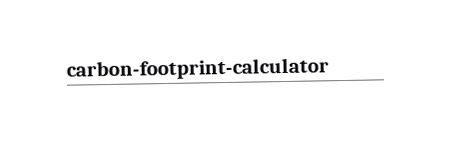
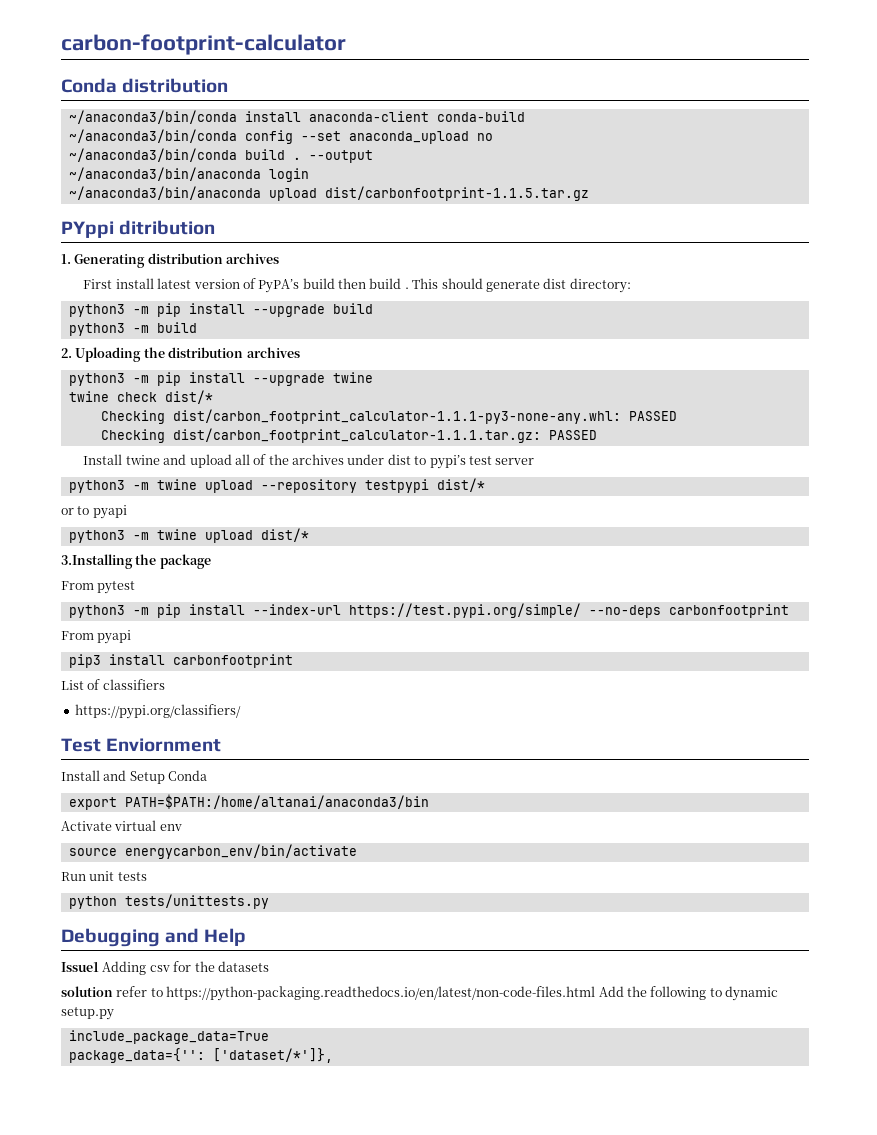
+ Conda distribution
+ ~/anaconda3/bin/conda install anaconda-client conda-build
+ ~/anaconda3/bin/conda config --set anaconda_upload no
+ ~/anaconda3/bin/conda build . --output
+ ~/anaconda3/bin/anaconda login
+ ~/anaconda3/bin/anaconda upload dist/carbonfootprint-1.1.5.tar.gz
+ PYppi ditribution
+ 1. Generating distribution archives
+ First install latest version of PyPA’s build then build . This should generate dist directory:
+ python3 -m pip install --upgrade build
+ python3 -m build
+ 2. Uploading the distribution archives
+ python3 -m pip install --upgrade twine
+ twine check dist/*
+ Checking dist/carbon_footprint_calculator-1.1.1-py3-none-any.whl: PASSED
+ Checking dist/carbon_footprint_calculator-1.1.1.tar.gz: PASSED
+ Install twine and upload all of the archives under dist to pypi’s test server
+ python3 -m twine upload --repository testpypi dist/*
+ or to pyapi
+ python3 -m twine upload dist/*
+ 3.Installing the package
+ From pytest
+ python3 -m pip install --index-url https://test.pypi.org/simple/ --no-deps carbonfootprint
+ From pyapi
+ pip3 install carbonfootprint
+ List of classifiers
+ https://pypi.org/classifiers/
+ Test Enviornment
+ Install and Setup Conda
+ export PATH=$PATH:/home/altanai/anaconda3/bin
+ Activate virtual env
+ source energycarbon_env/bin/activate
+ Run unit tests
+ python tests/unittests.py
+ Debugging and Help
+ Issue1 Adding csv for the datasets
+ solution refer to https://python-packaging.readthedocs.io/en/latest/non-code-files.html Add the following to dynamic setup.py
+ include_package_data=True
+ package_data={'': ['dataset/*']},

